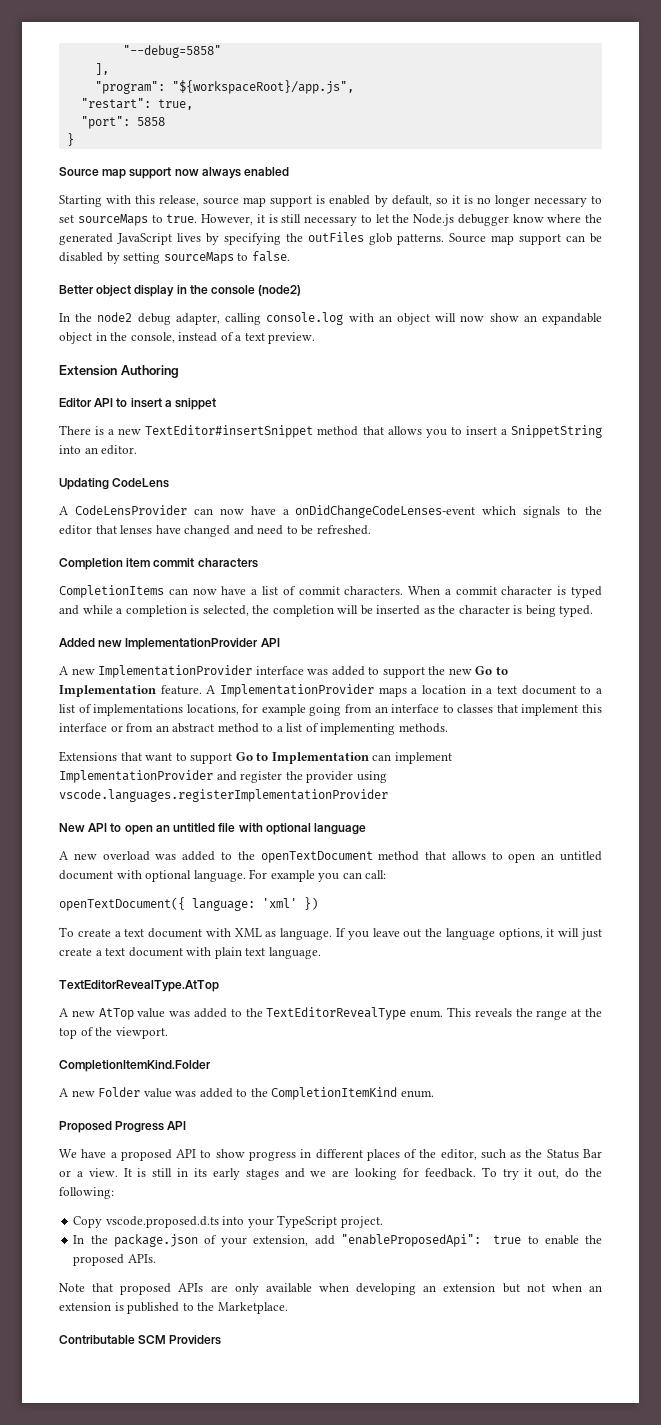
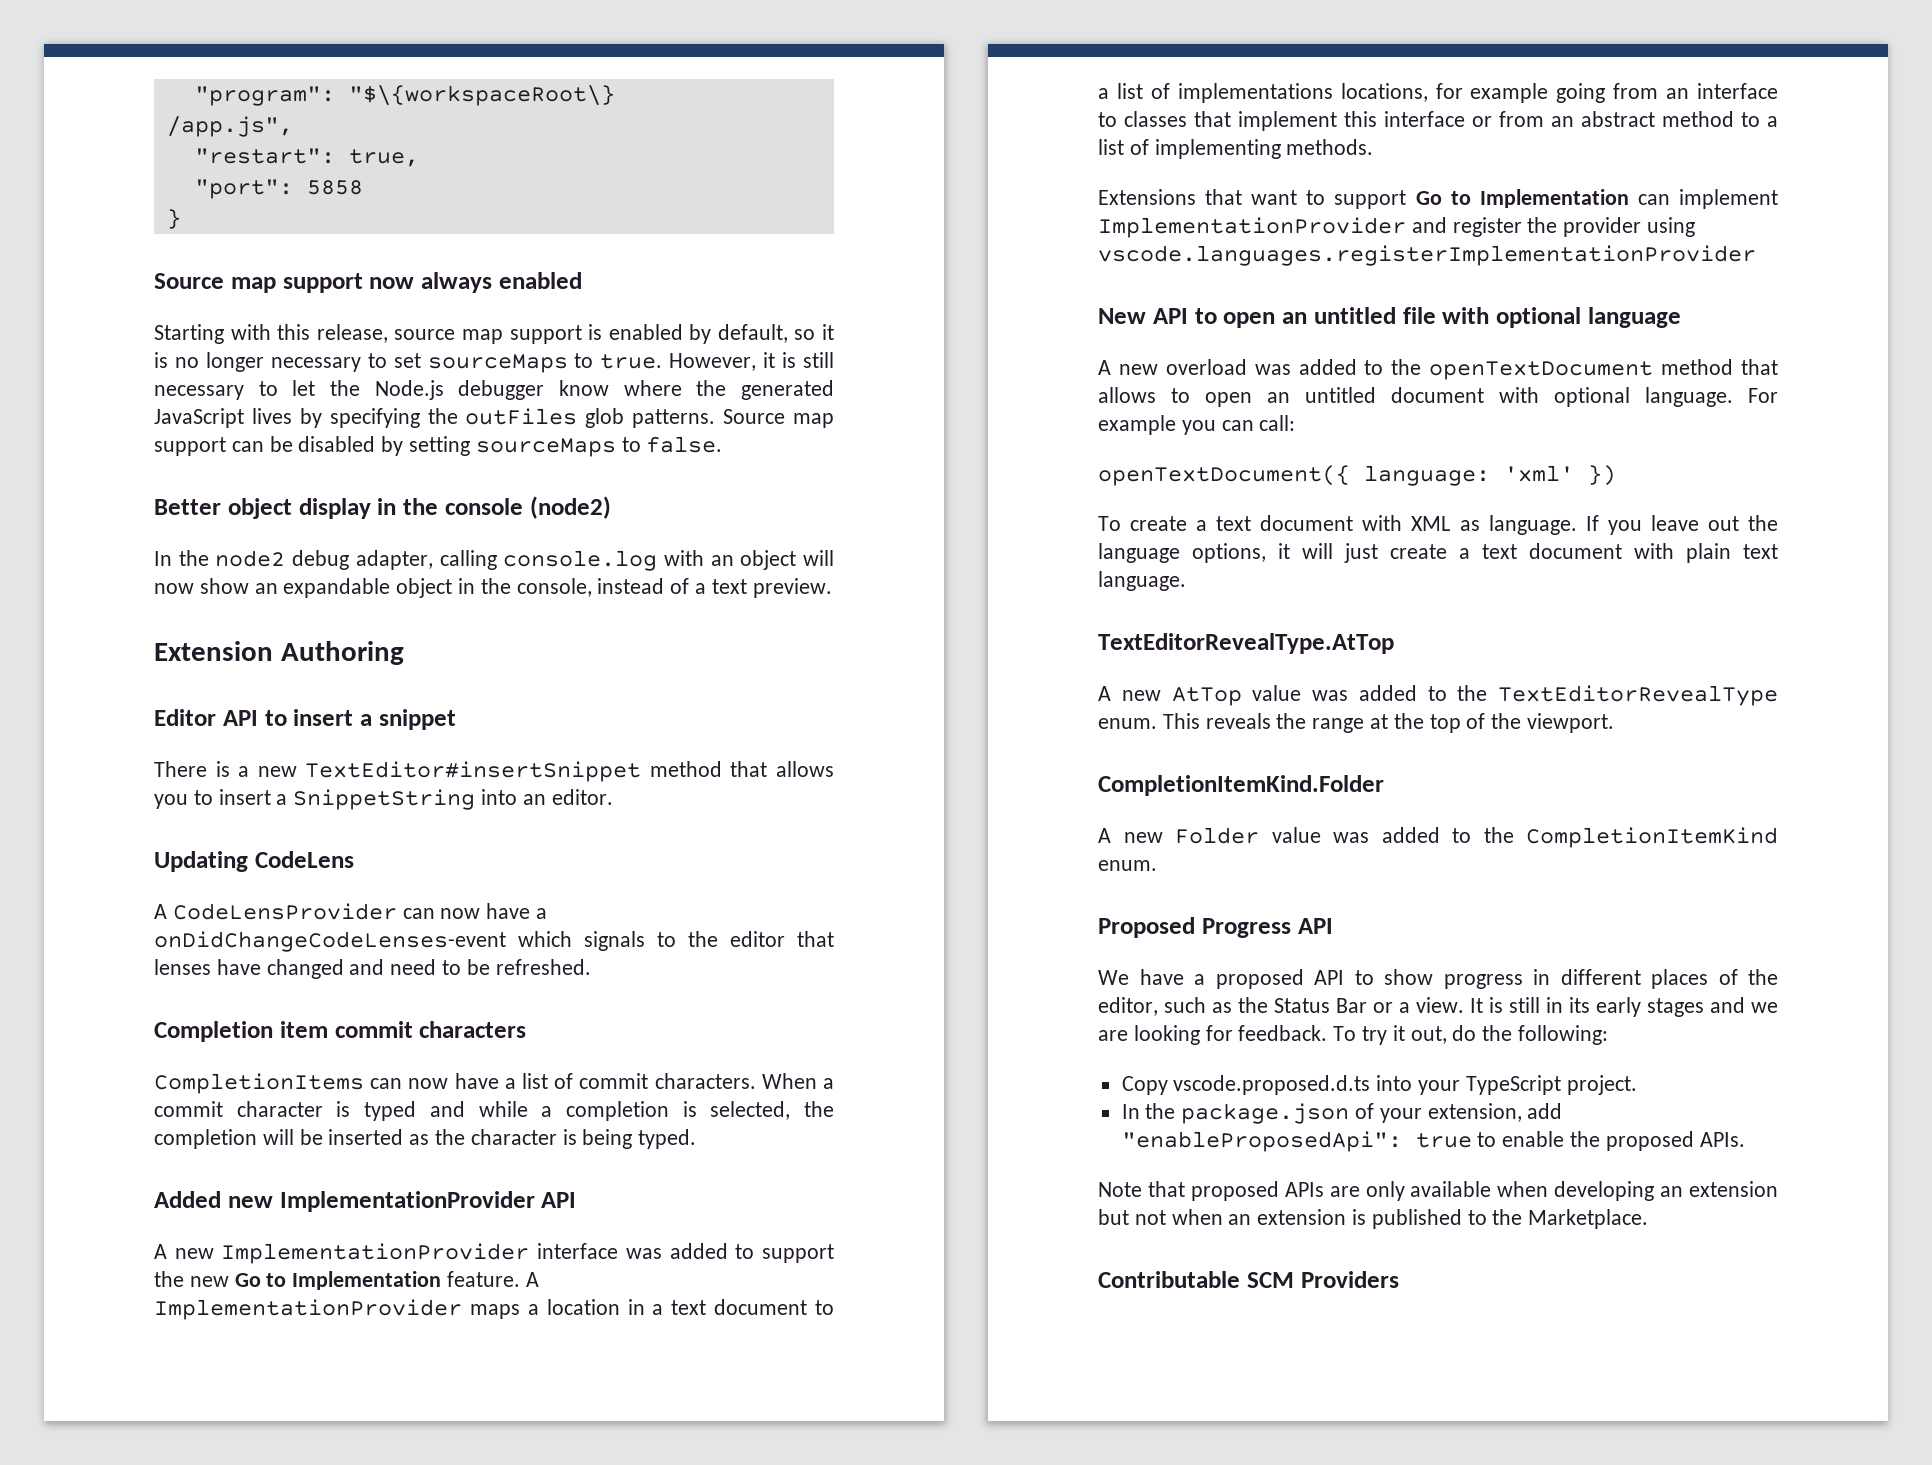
- "--debug=5858"
- ],
- "program": "${workspaceRoot}/app.js",
+ "program": "$\{workspaceRoot\}
+ /app.js",

